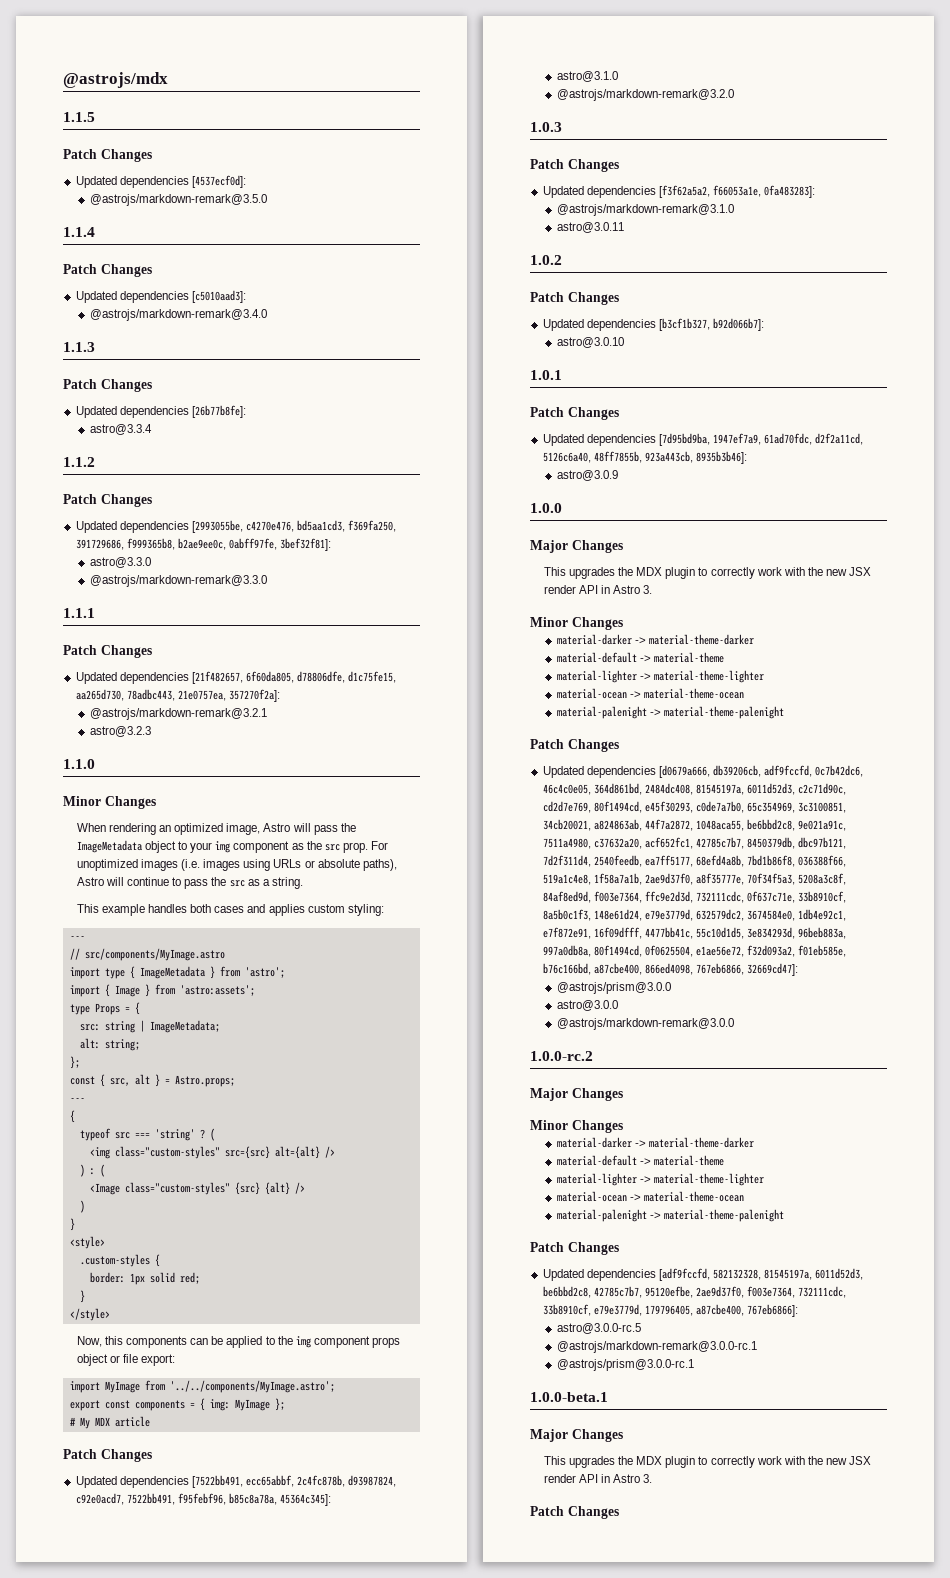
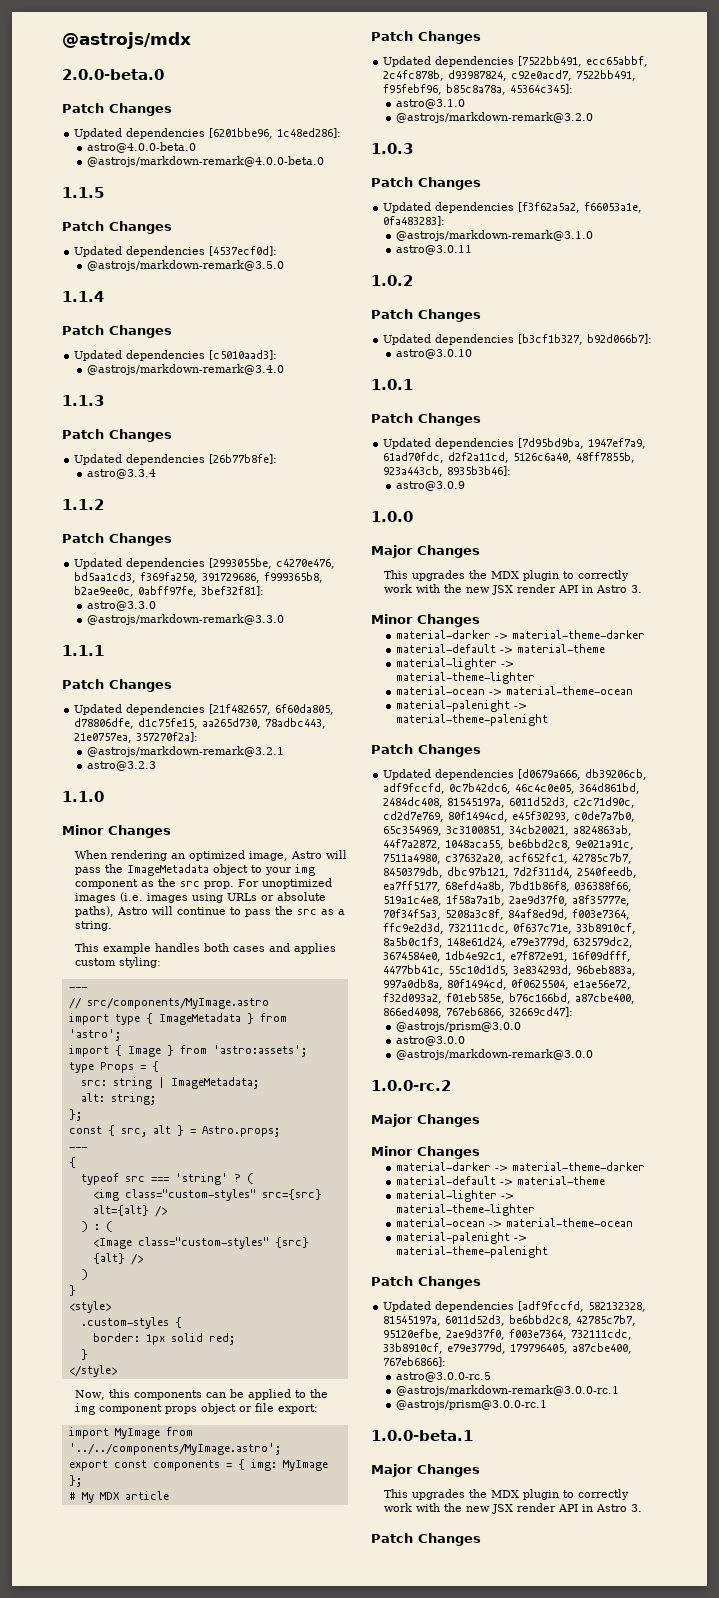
+ 2.0.0-beta.0
+ Patch Changes
+ Updated dependencies [6201bbe96, 1c48ed286]:
+ astro@4.0.0-beta.0
+ @astrojs/markdown-remark@4.0.0-beta.0

